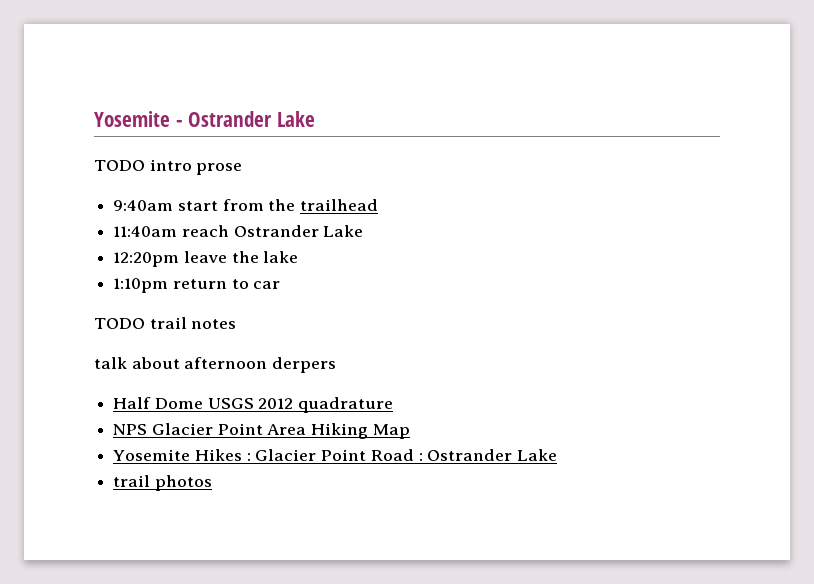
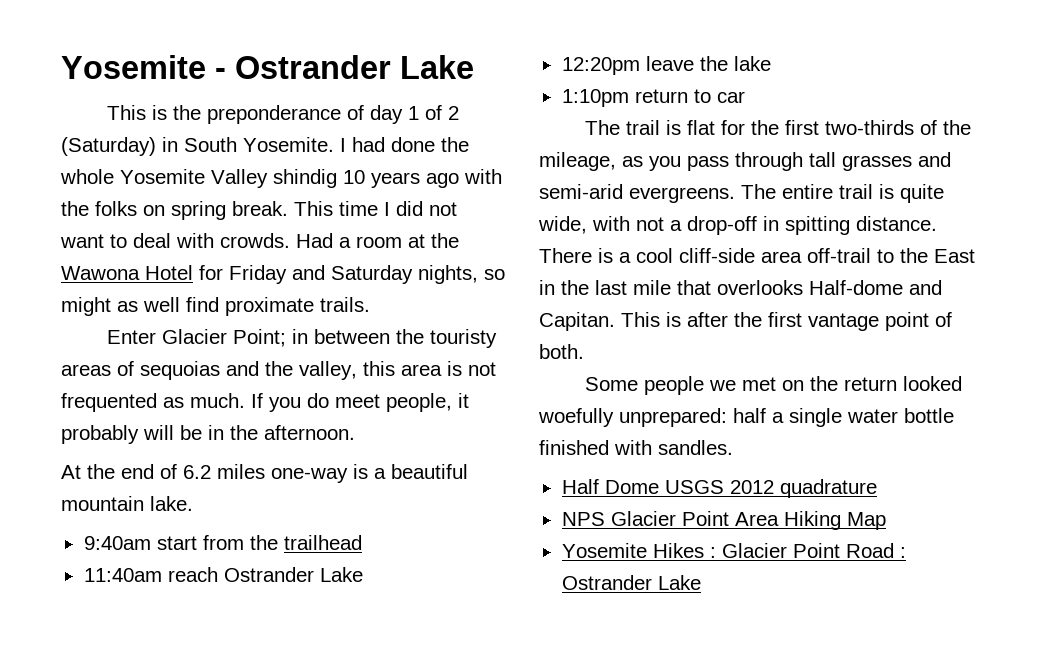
- TODO intro prose
+ This is the preponderance of day 1 of 2 (Saturday) in South Yosemite. I had done the whole Yosemite Valley shindig 10 years ago with the folks on spring break. This time I did not want to deal with crowds. Had a room at the Wawona Hotel for Friday and Saturday nights, so might as well find proximate trails.
+ Enter Glacier Point; in between the touristy areas of sequoias and the valley, this area is not frequented as much. If you do meet people, it probably will be in the afternoon.
+ At the end of 6.2 miles one-way is a beautiful mountain lake.
- TODO trail notes
- talk about afternoon derpers
+ The trail is flat for the first two-thirds of the mileage, as you pass through tall grasses and semi-arid evergreens. The entire trail is quite wide, with not a drop-off in spitting distance. There is a cool cliff-side area off-trail to the East in the last mile that overlooks Half-dome and Capitan. This is after the first vantage point of both.
+ Some people we met on the return looked woefully unprepared: half a single water bottle finished with sandles.
- trail photos

